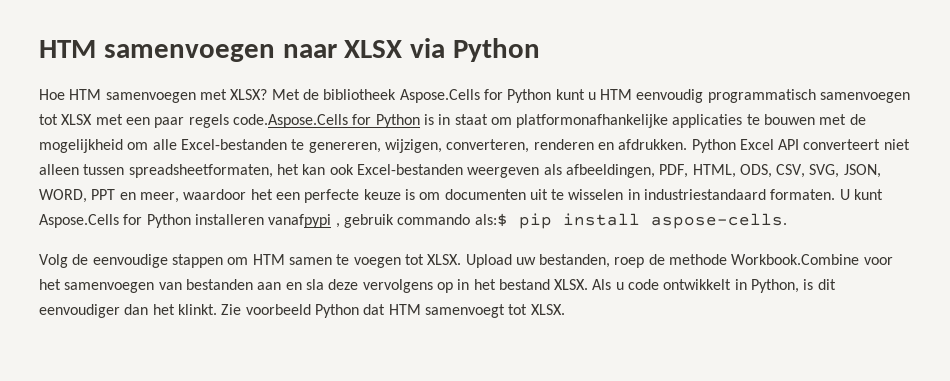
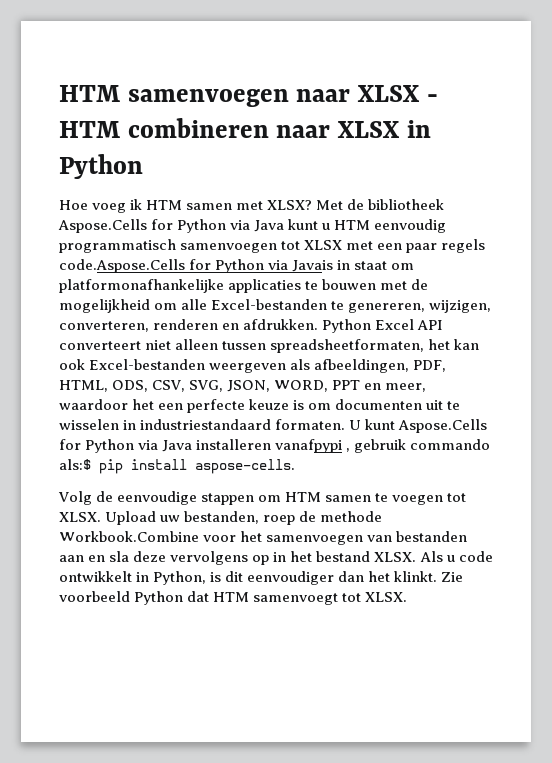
- HTM samenvoegen naar XLSX via Python
- Hoe HTM samenvoegen met XLSX?
+ HTM samenvoegen naar XLSX - HTM combineren naar XLSX in Python
+ Hoe voeg ik HTM samen met XLSX?
- Met de bibliotheek Aspose.Cells for Python kunt u HTM eenvoudig programmatisch samenvoegen tot XLSX met een paar regels code.Aspose.Cells for Python is in staat om platformonafhankelijke applicaties te bouwen met de mogelijkheid om alle Excel-bestanden te genereren, wijzigen, converteren, renderen en afdrukken.
+ Met de bibliotheek Aspose.Cells for Python via Java kunt u HTM eenvoudig programmatisch samenvoegen tot XLSX met een paar regels code.Aspose.Cells for Python via Javais in staat om platformonafhankelijke applicaties te bouwen met de mogelijkheid om alle Excel-bestanden te genereren, wijzigen, converteren, renderen en afdrukken.
- U kunt Aspose.Cells for Python installeren vanafpypi , gebruik commando als:$ pip install aspose-cells.
+ U kunt Aspose.Cells for Python via Java installeren vanafpypi , gebruik commando als:$ pip install aspose-cells.

